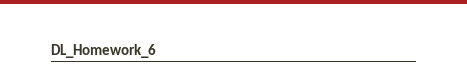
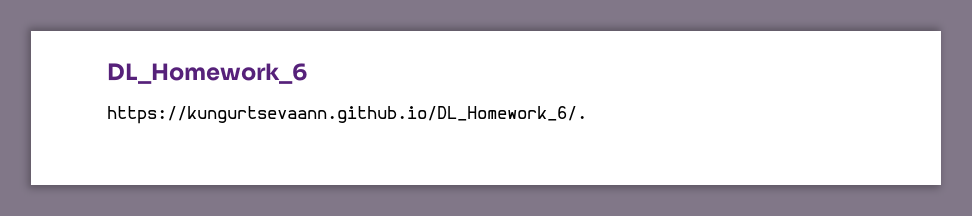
+ https://kungurtsevaann.github.io/DL_Homework_6/.

